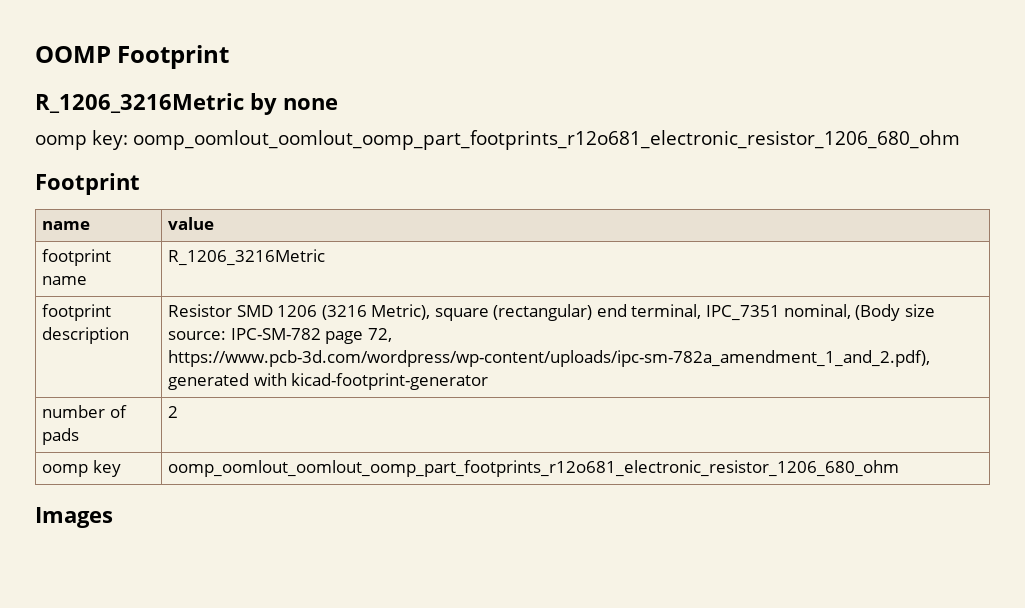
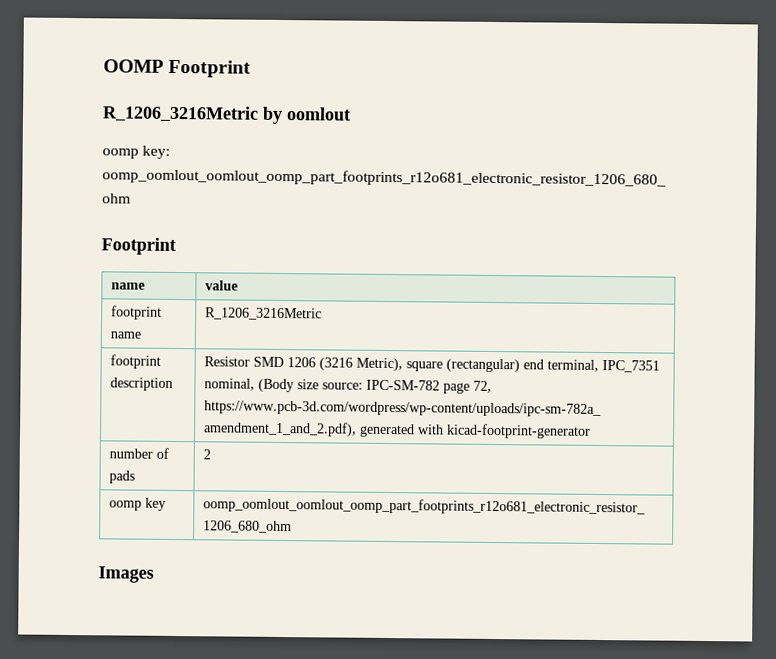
- R_1206_3216Metric by none
+ R_1206_3216Metric by oomlout

